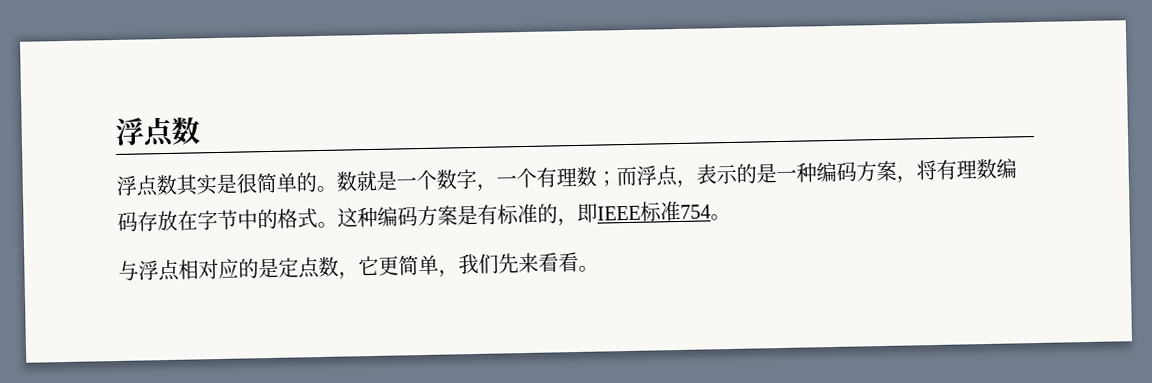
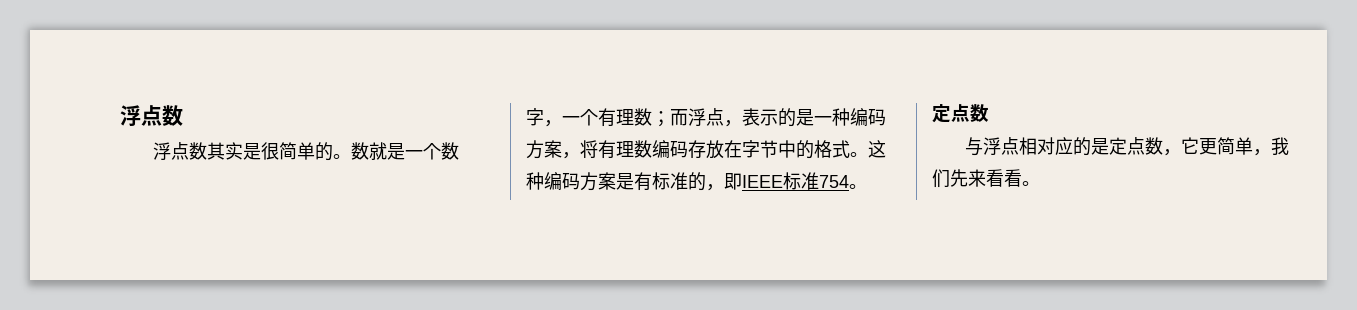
  这种编码方案是有标准的，即IEEE标准754。
+ 定点数

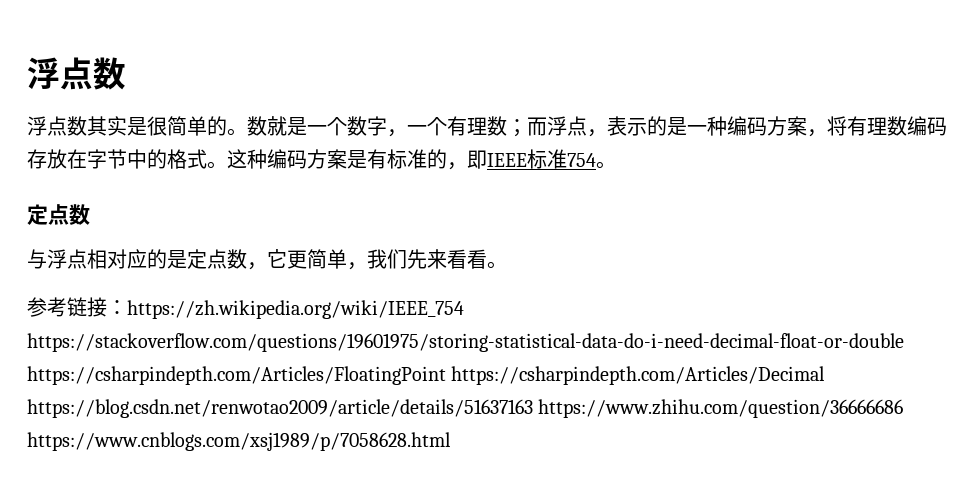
+ 参考链接：https://zh.wikipedia.org/wiki/IEEE_754 https://stackoverflow.com/questions/19601975/storing-statistical-data-do-i-need-decimal-float-or-double https://csharpindepth.com/Articles/FloatingPoint https://csharpindepth.com/Articles/Decimal https://blog.csdn.net/renwotao2009/article/details/51637163 https://www.zhihu.com/question/36666686 https://www.cnblogs.com/xsj1989/p/7058628.html

